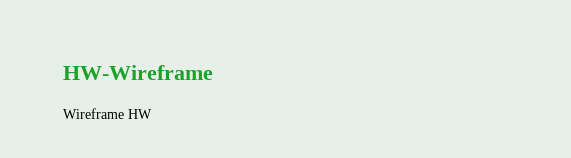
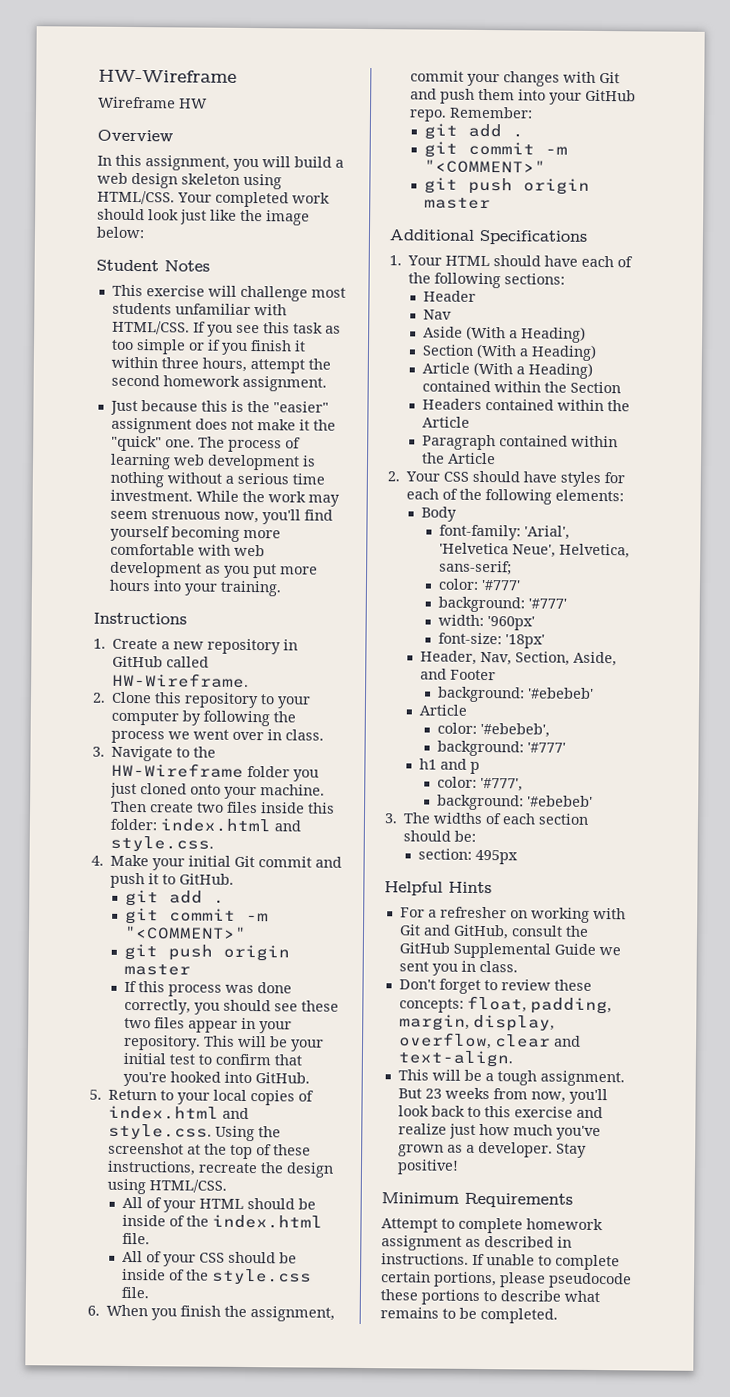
+ Overview
+ In this assignment, you will build a web design skeleton using HTML/CSS. Your completed work should look just like the image below:
+ Student Notes
+ This exercise will challenge most students unfamiliar with HTML/CSS. If you see this task as too simple or if you finish it within three hours, attempt the second homework assignment.
+ Just because this is the "easier" assignment does not make it the "quick" one. The process of learning web development is nothing without a serious time investment. While the work may seem strenuous now, you'll find yourself becoming more comfortable with web development as you put more hours into your training.
+ Instructions
+ 1. Create a new repository in GitHub called HW-Wireframe.
+ 2. Clone this repository to your computer by following the process we went over in class.
+ 3. Navigate to the HW-Wireframe folder you just cloned onto your machine. Then create two files inside this folder: index.html and style.css.
+ 4. Make your initial Git commit and push it to GitHub.
+ git add .
+ git commit -m "<COMMENT>"
+ git push origin master
+ If this process was done correctly, you should see these two files appear in your repository. This will be your initial test to confirm that you're hooked into GitHub.
+ 5. Return to your local copies of index.html and style.css. Using the screenshot at the top of these instructions, recreate the design using HTML/CSS.
+ All of your HTML should be inside of the index.html file.
+ All of your CSS should be inside of the style.css file.
+ 6. When you finish the assignment, commit your changes with Git and push them into your GitHub repo. Remember:
+ git add .
+ git commit -m "<COMMENT>"
+ git push origin master
+ Additional Specifications
+ 1. Your HTML should have each of the following sections:
+ Header
+ Nav
+ Aside (With a Heading)
+ Section (With a Heading)
+ Article (With a Heading) contained within the Section
+ Headers contained within the Article
+ Paragraph contained within the Article
+ 2. Your CSS should have styles for each of the following elements:
+ Body
+ font-family: 'Arial', 'Helvetica Neue', Helvetica, sans-serif;
+ color: '#777'
+ background: '#777'
+ width: '960px'
+ font-size: '18px'
+ Header, Nav, Section, Aside, and Footer
+ background: '#ebebeb'
+ Article
+ color: '#ebebeb',
+ background: '#777'
+ h1 and p
+ color: '#777',
+ background: '#ebebeb'
+ 3. The widths of each section should be:
+ section: 495px
+ Helpful Hints
+ For a refresher on working with Git and GitHub, consult the GitHub Supplemental Guide we sent you in class.
+ Don't forget to review these concepts: float, padding, margin, display, overflow, clear and text-align.
+ This will be a tough assignment. But 23 weeks from now, you'll look back to this exercise and realize just how much you've grown as a developer. Stay positive!
+ Minimum Requirements
+ Attempt to complete homework assignment as described in instructions. If unable to complete certain portions, please pseudocode these portions to describe what remains to be completed.

